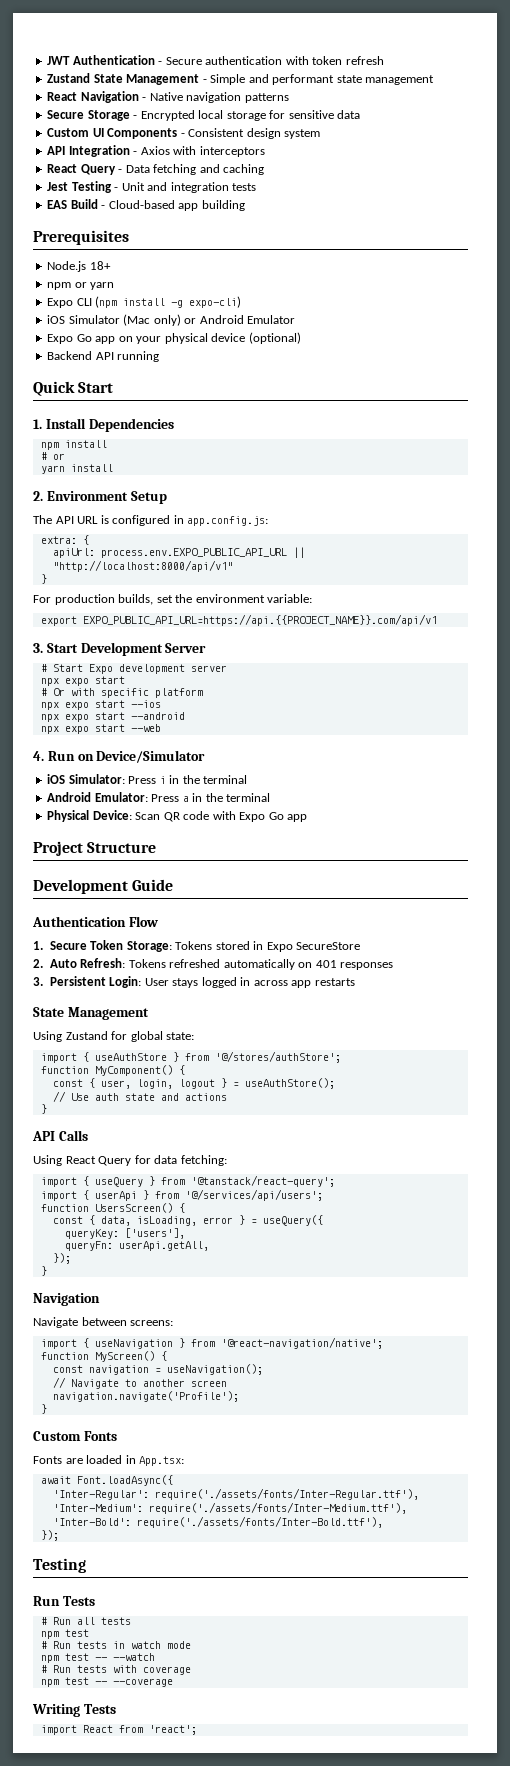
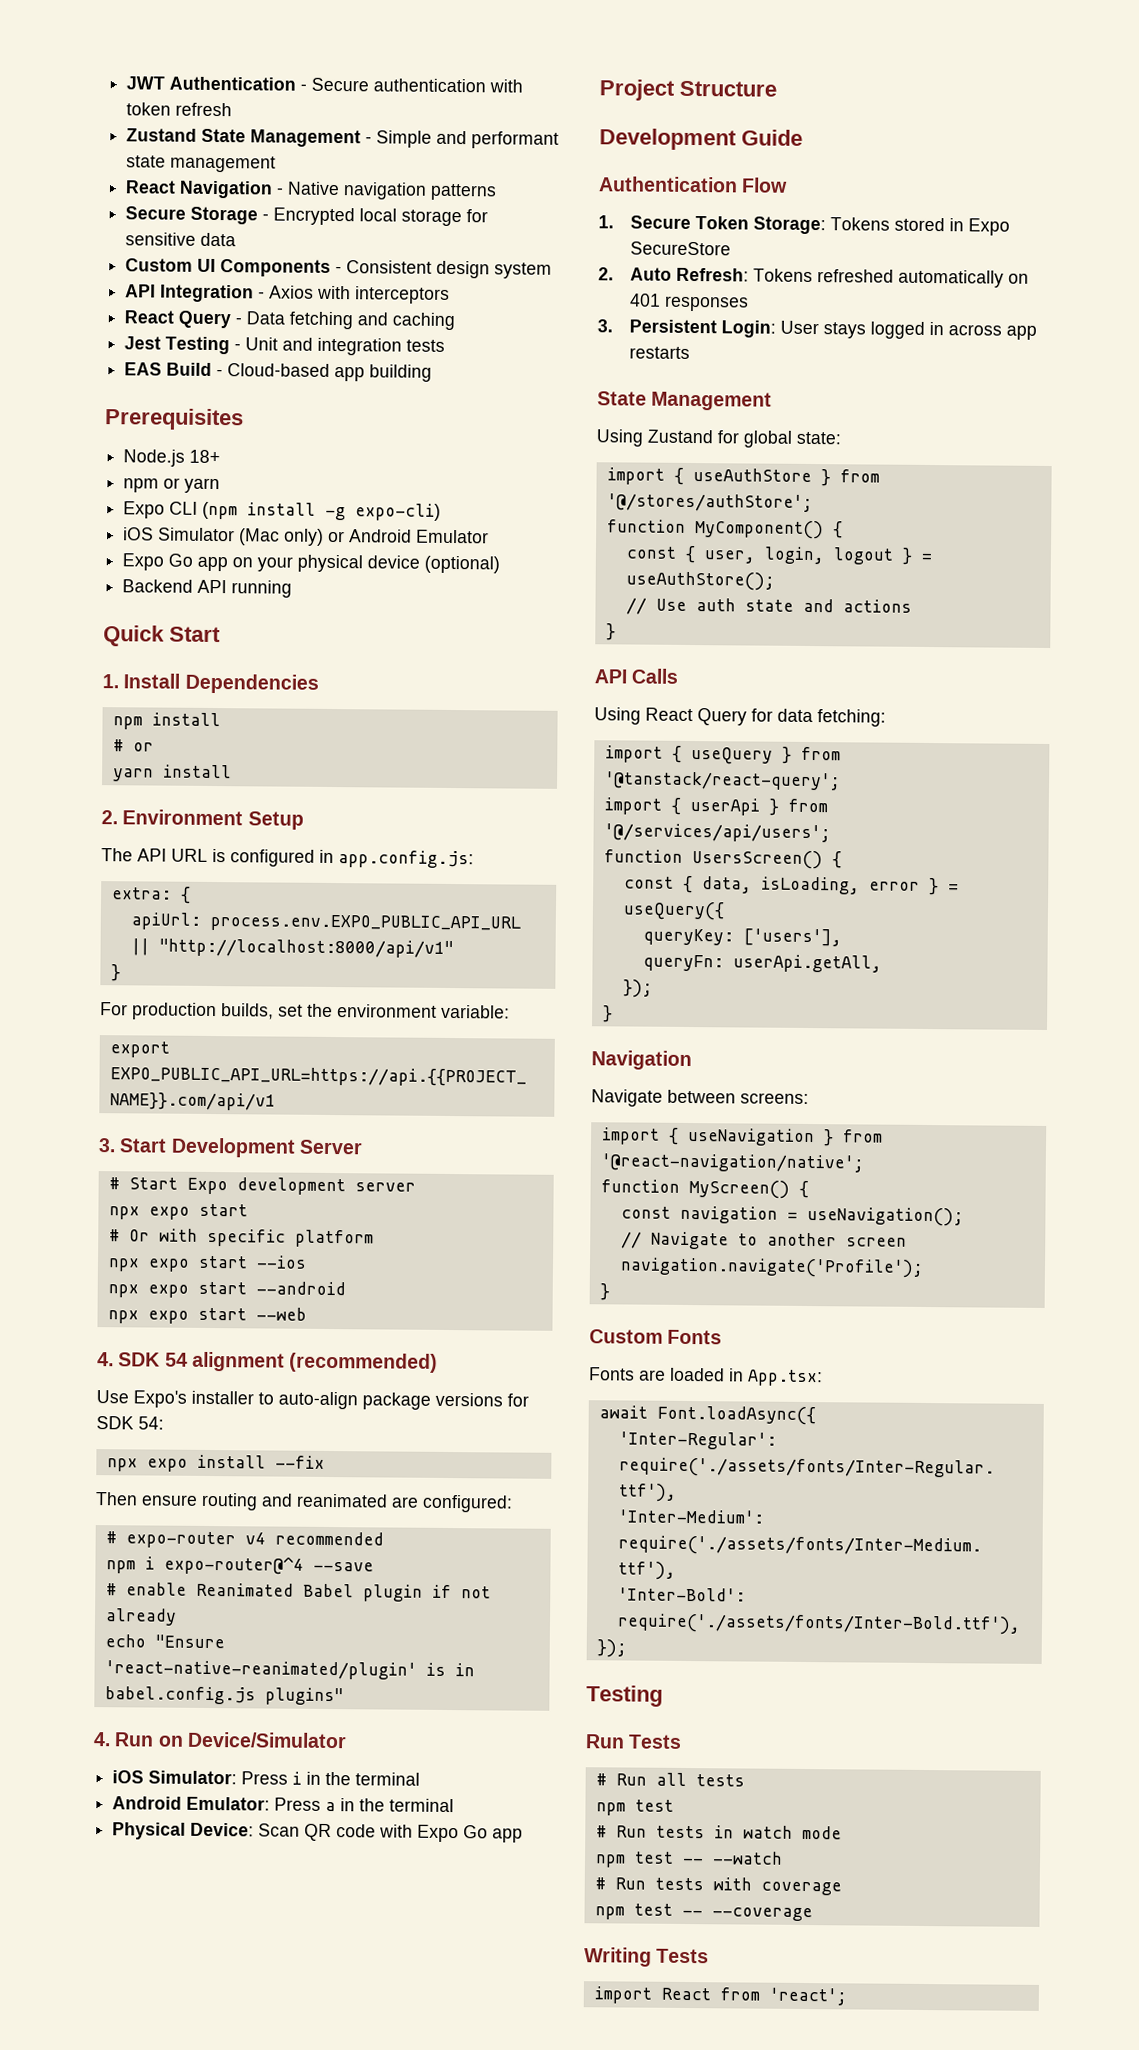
+ 4. SDK 54 alignment (recommended)
+ Use Expo's installer to auto-align package versions for SDK 54:
+ npx expo install --fix
+ Then ensure routing and reanimated are configured:
+ # expo-router v4 recommended
+ npm i expo-router@^4 --save
+ # enable Reanimated Babel plugin if not already
+ echo "Ensure 'react-native-reanimated/plugin' is in babel.config.js plugins"

